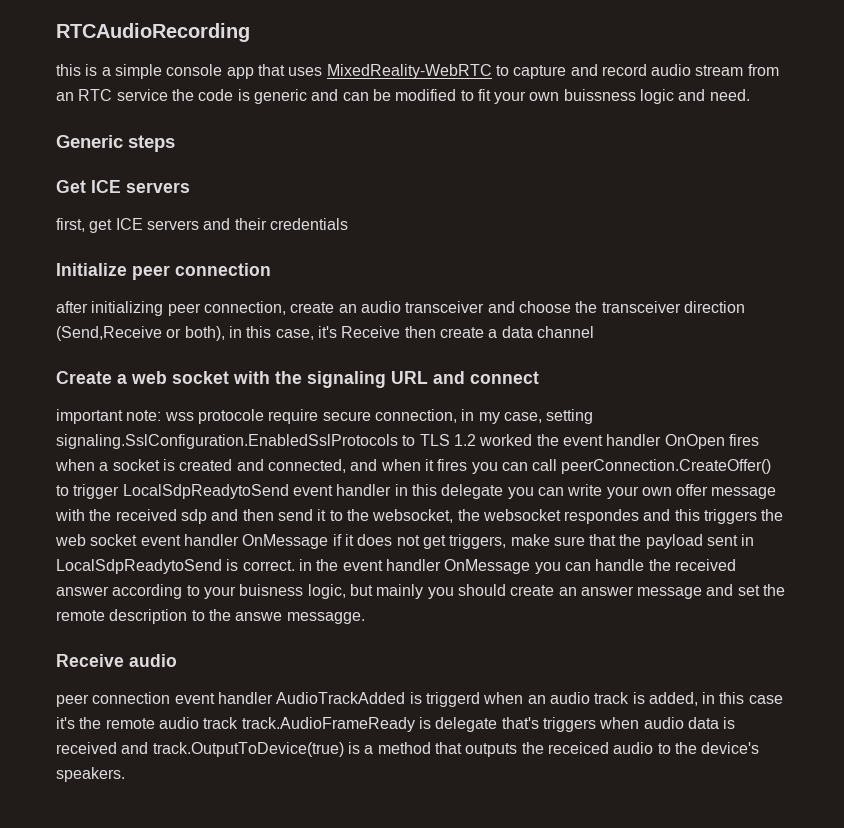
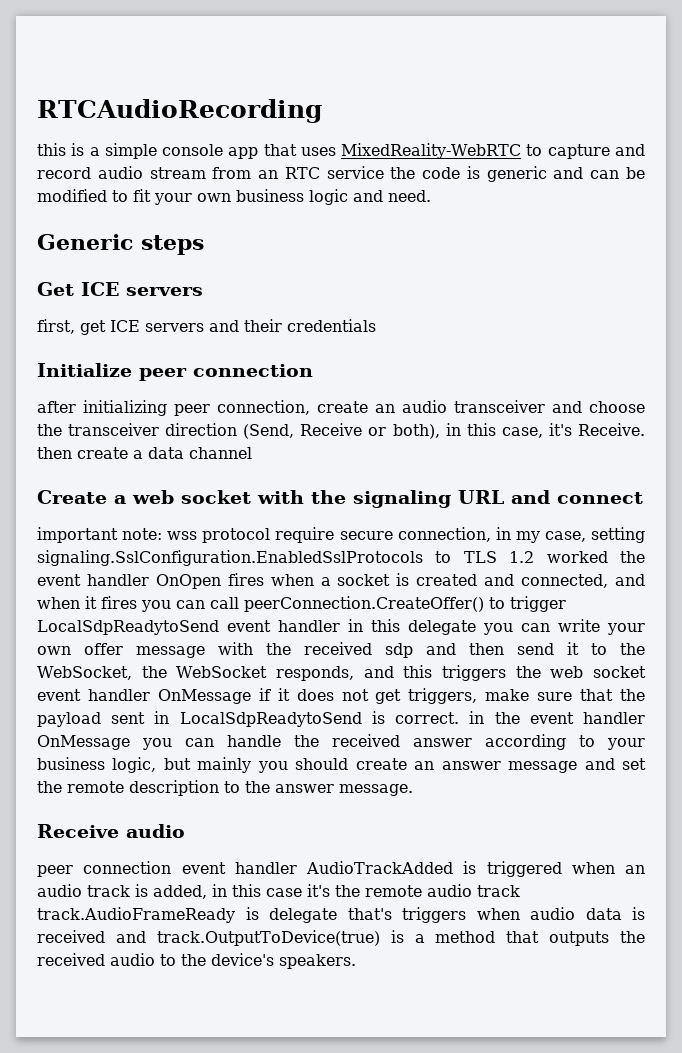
- this is a simple console app that uses MixedReality-WebRTC to capture and record audio stream from an RTC service the code is generic and can be modified to fit your own buissness logic and need.
+ this is a simple console app that uses MixedReality-WebRTC to capture and record audio stream from an RTC service the code is generic and can be modified to fit your own business logic and need.
- after initializing peer connection, create an audio transceiver and choose the transceiver direction (Send,Receive or both), in this case, it's Receive then create a data channel
+ after initializing peer connection, create an audio transceiver and choose the transceiver direction (Send, Receive or both), in this case, it's Receive. then create a data channel
- wss protocole require secure connection, in my case, setting signaling.SslConfiguration.EnabledSslProtocols to TLS 1.2 worked the event handler OnOpen fires when a socket is created and connected, and when it fires you can call peerConnection.CreateOffer() to trigger LocalSdpReadytoSend event handler in this delegate you can write your own offer message with the received sdp and then send it to the websocket, the websocket respondes and this triggers the web socket event handler OnMessage if it does not get triggers, make sure that the payload sent in LocalSdpReadytoSend is correct. in the event handler OnMessage you can handle the received answer according to your buisness logic, but mainly you should create an answer message and set the remote description to the answe messagge.
+ wss protocol require secure connection, in my case, setting signaling.SslConfiguration.EnabledSslProtocols to TLS 1.2 worked the event handler OnOpen fires when a socket is created and connected, and when it fires you can call peerConnection.CreateOffer() to trigger LocalSdpReadytoSend event handler in this delegate you can write your own offer message with the received sdp and then send it to the WebSocket, the WebSocket responds, and this triggers the web socket event handler OnMessage if it does not get triggers, make sure that the payload sent in LocalSdpReadytoSend is correct. in the event handler OnMessage you can handle the received answer according to your business logic, but mainly you should create an answer message and set the remote description to the answer message.
- peer connection event handler AudioTrackAdded is triggerd when an audio track is added, in this case it's the remote audio track track.AudioFrameReady is delegate that's triggers when audio data is received and track.OutputToDevice(true) is a method that outputs the receiced audio to the device's speakers.
+ peer connection event handler AudioTrackAdded is triggered when an audio track is added, in this case it's the remote audio track track.AudioFrameReady is delegate that's triggers when audio data is received and track.OutputToDevice(true) is a method that outputs the received audio to the device's speakers.

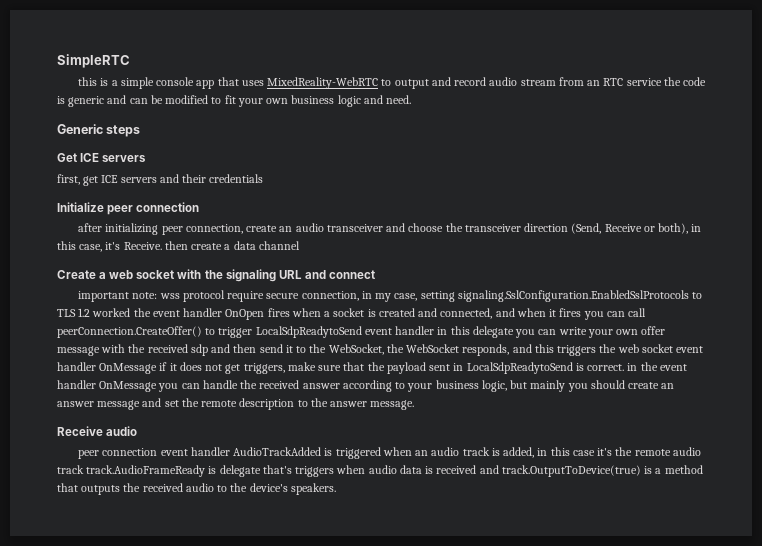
- RTCAudioRecording
+ SimpleRTC
- this is a simple console app that uses MixedReality-WebRTC to capture and record audio stream from an RTC service the code is generic and can be modified to fit your own business logic and need.
+ this is a simple console app that uses MixedReality-WebRTC to output and record audio stream from an RTC service the code is generic and can be modified to fit your own business logic and need.

